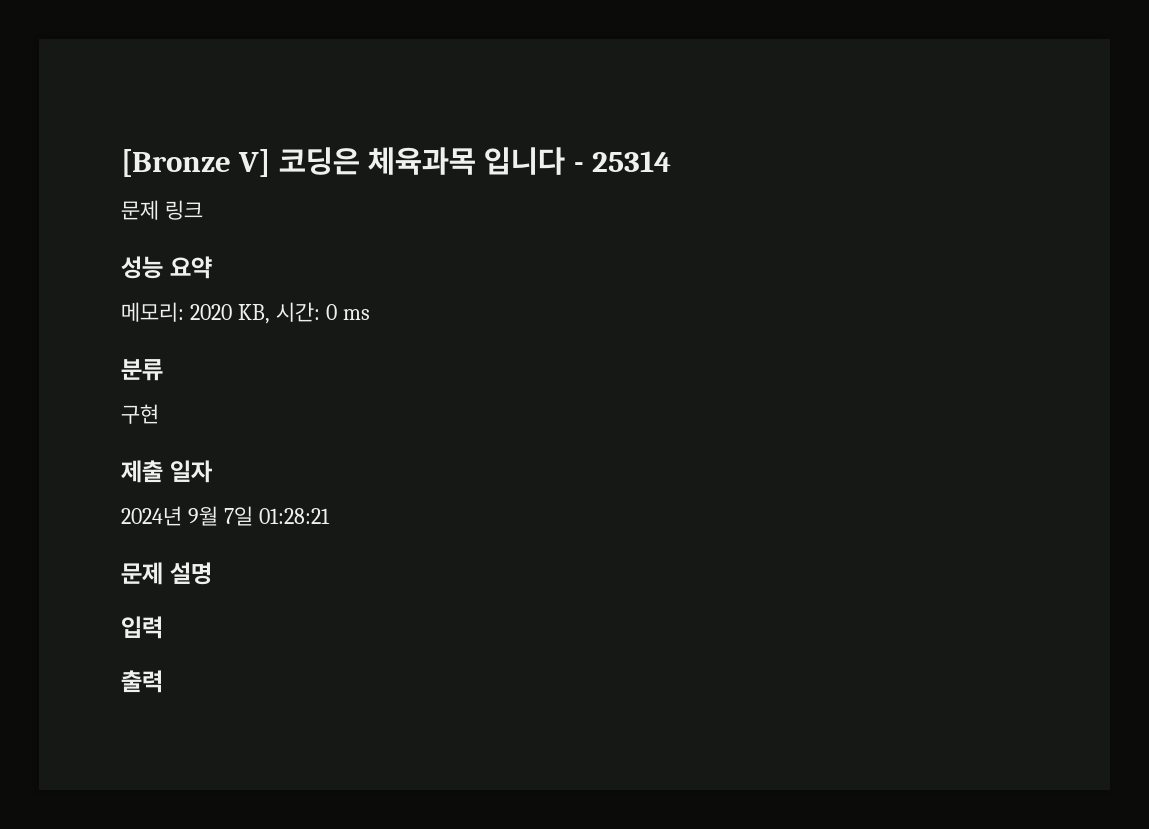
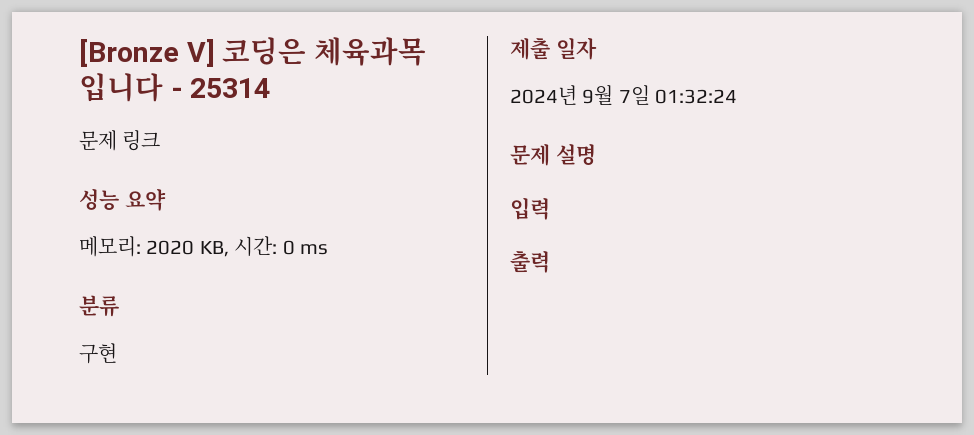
- 2024년 9월 7일 01:28:21
+ 2024년 9월 7일 01:32:24

